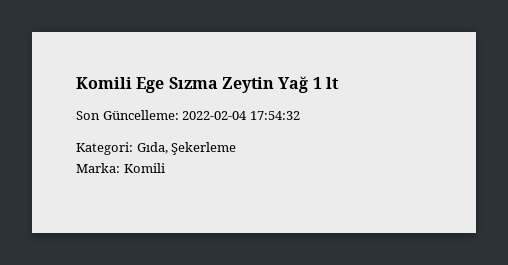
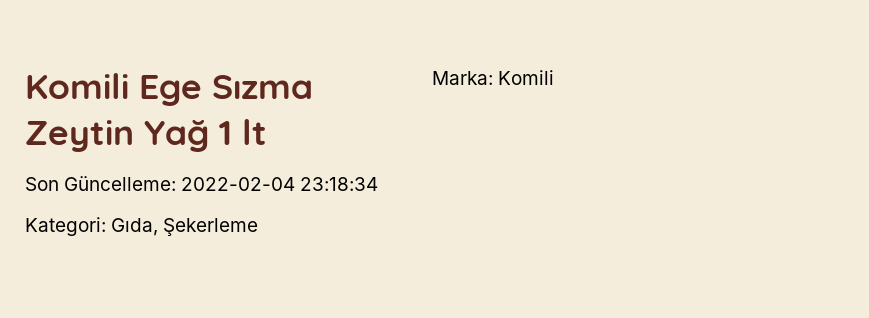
- Son Güncelleme: 2022-02-04 17:54:32
+ Son Güncelleme: 2022-02-04 23:18:34

